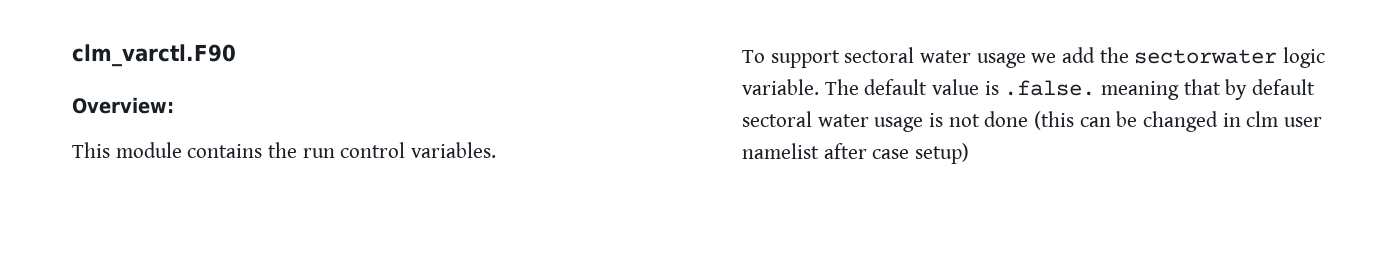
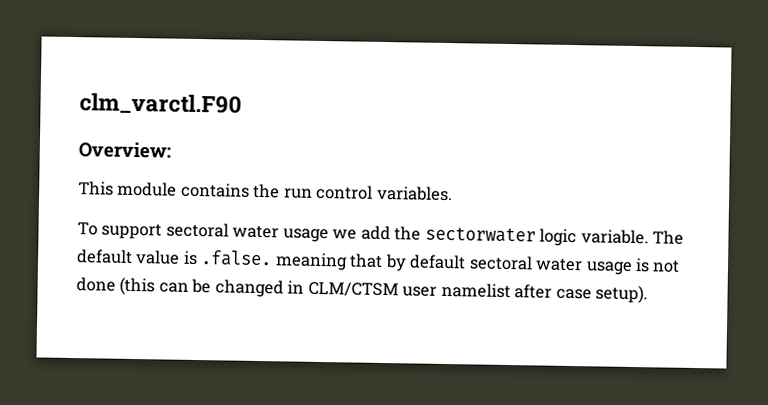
- The default value is .false. meaning that by default sectoral water usage is not done (this can be changed in clm user namelist after case setup)
+ The default value is .false. meaning that by default sectoral water usage is not done (this can be changed in CLM/CTSM user namelist after case setup).

